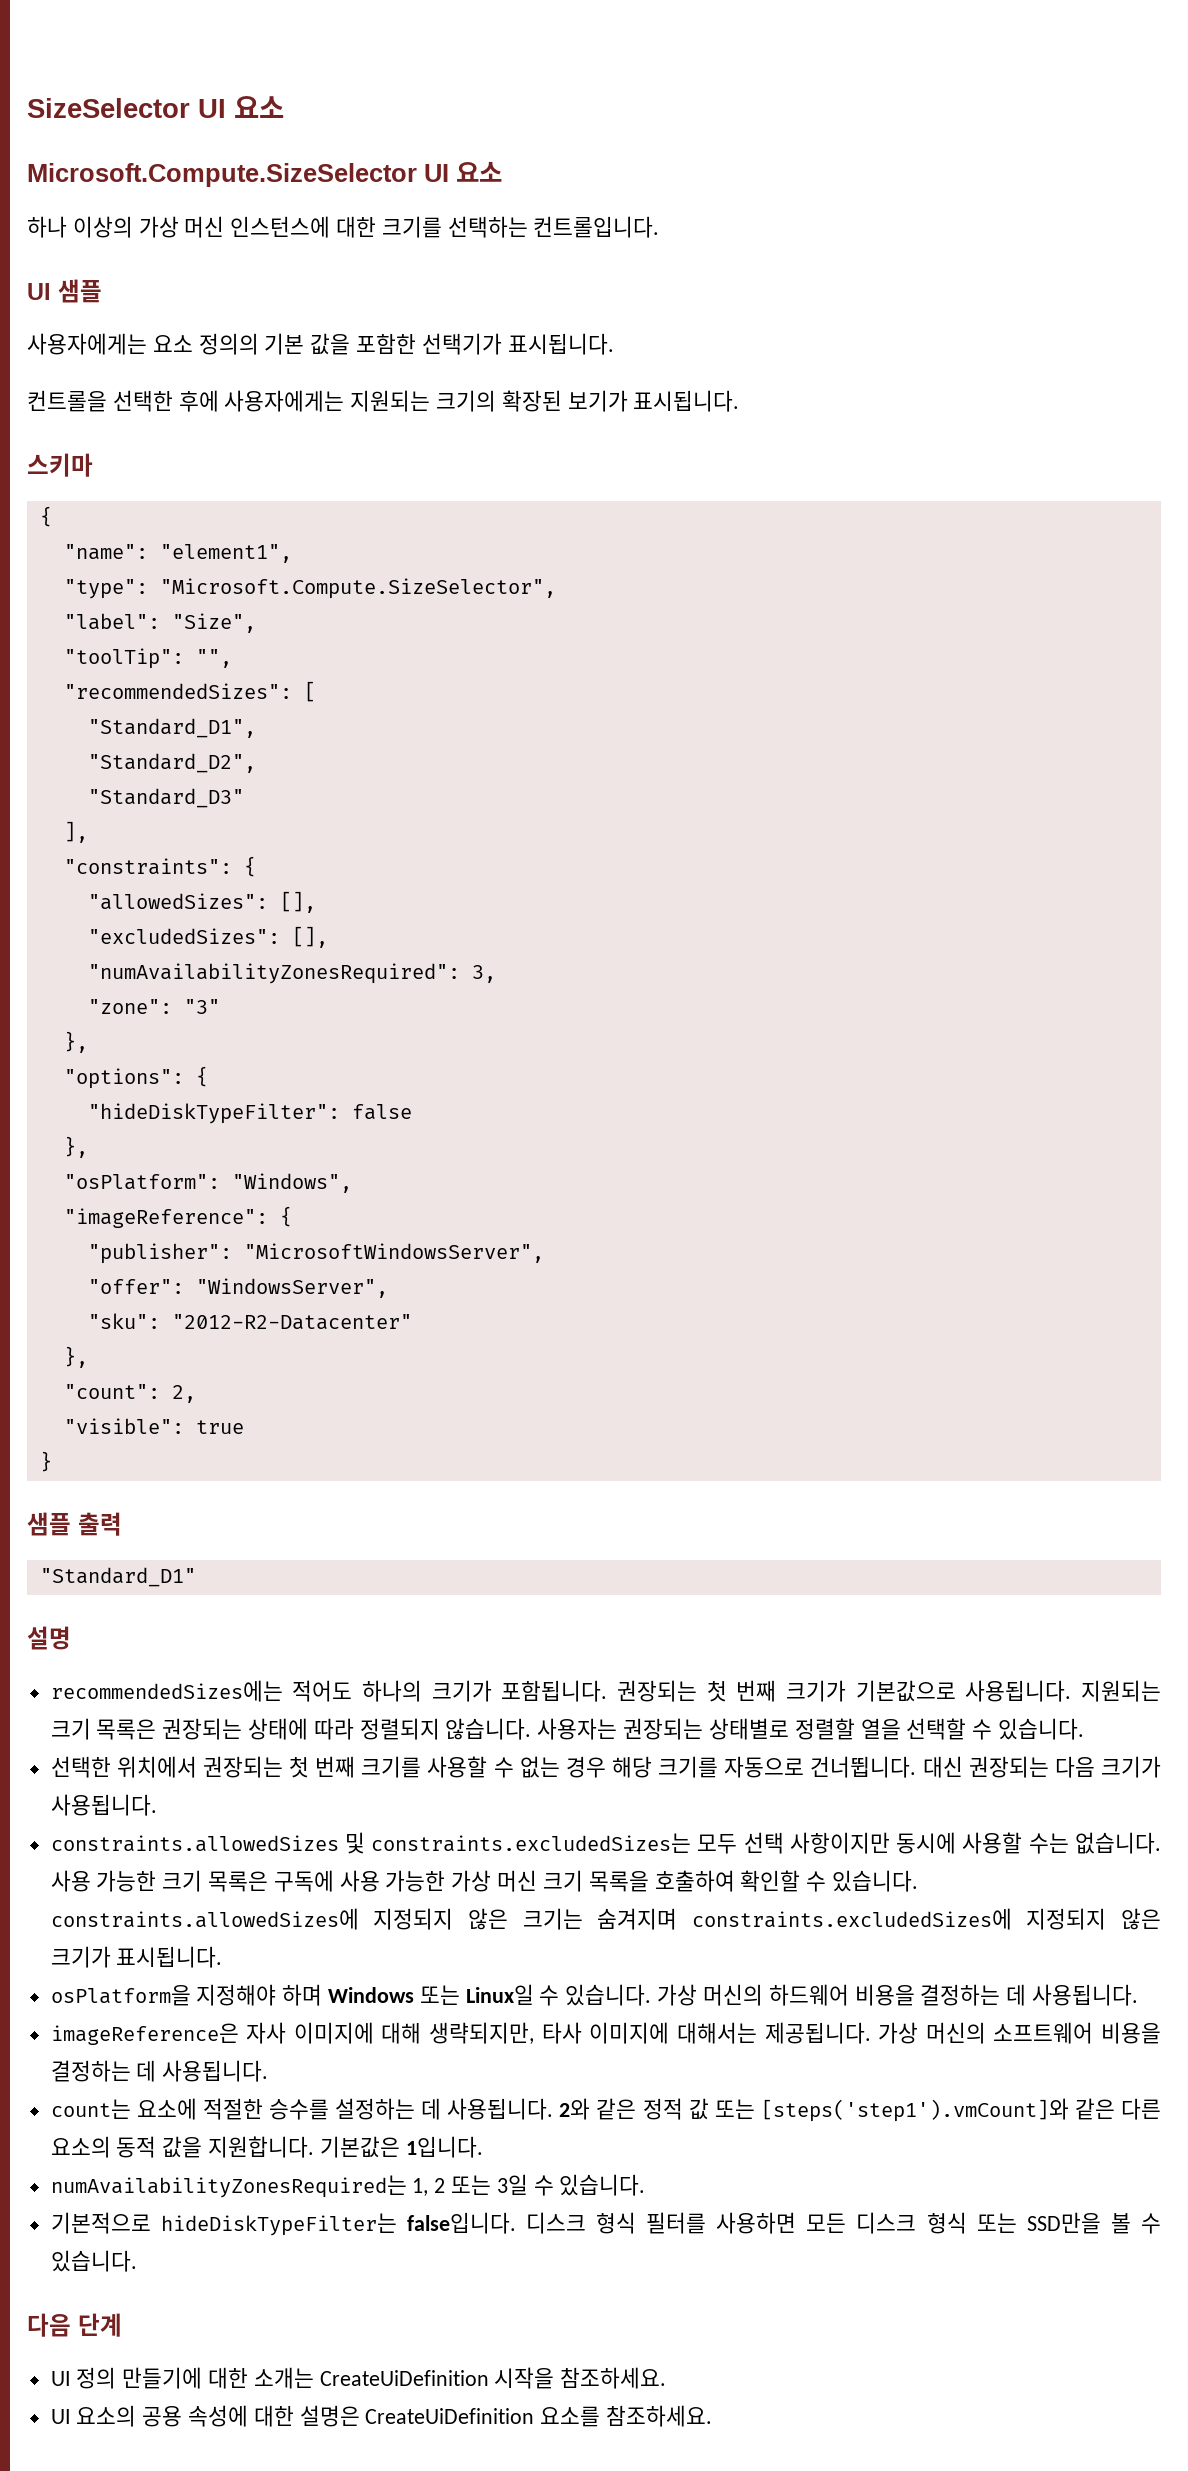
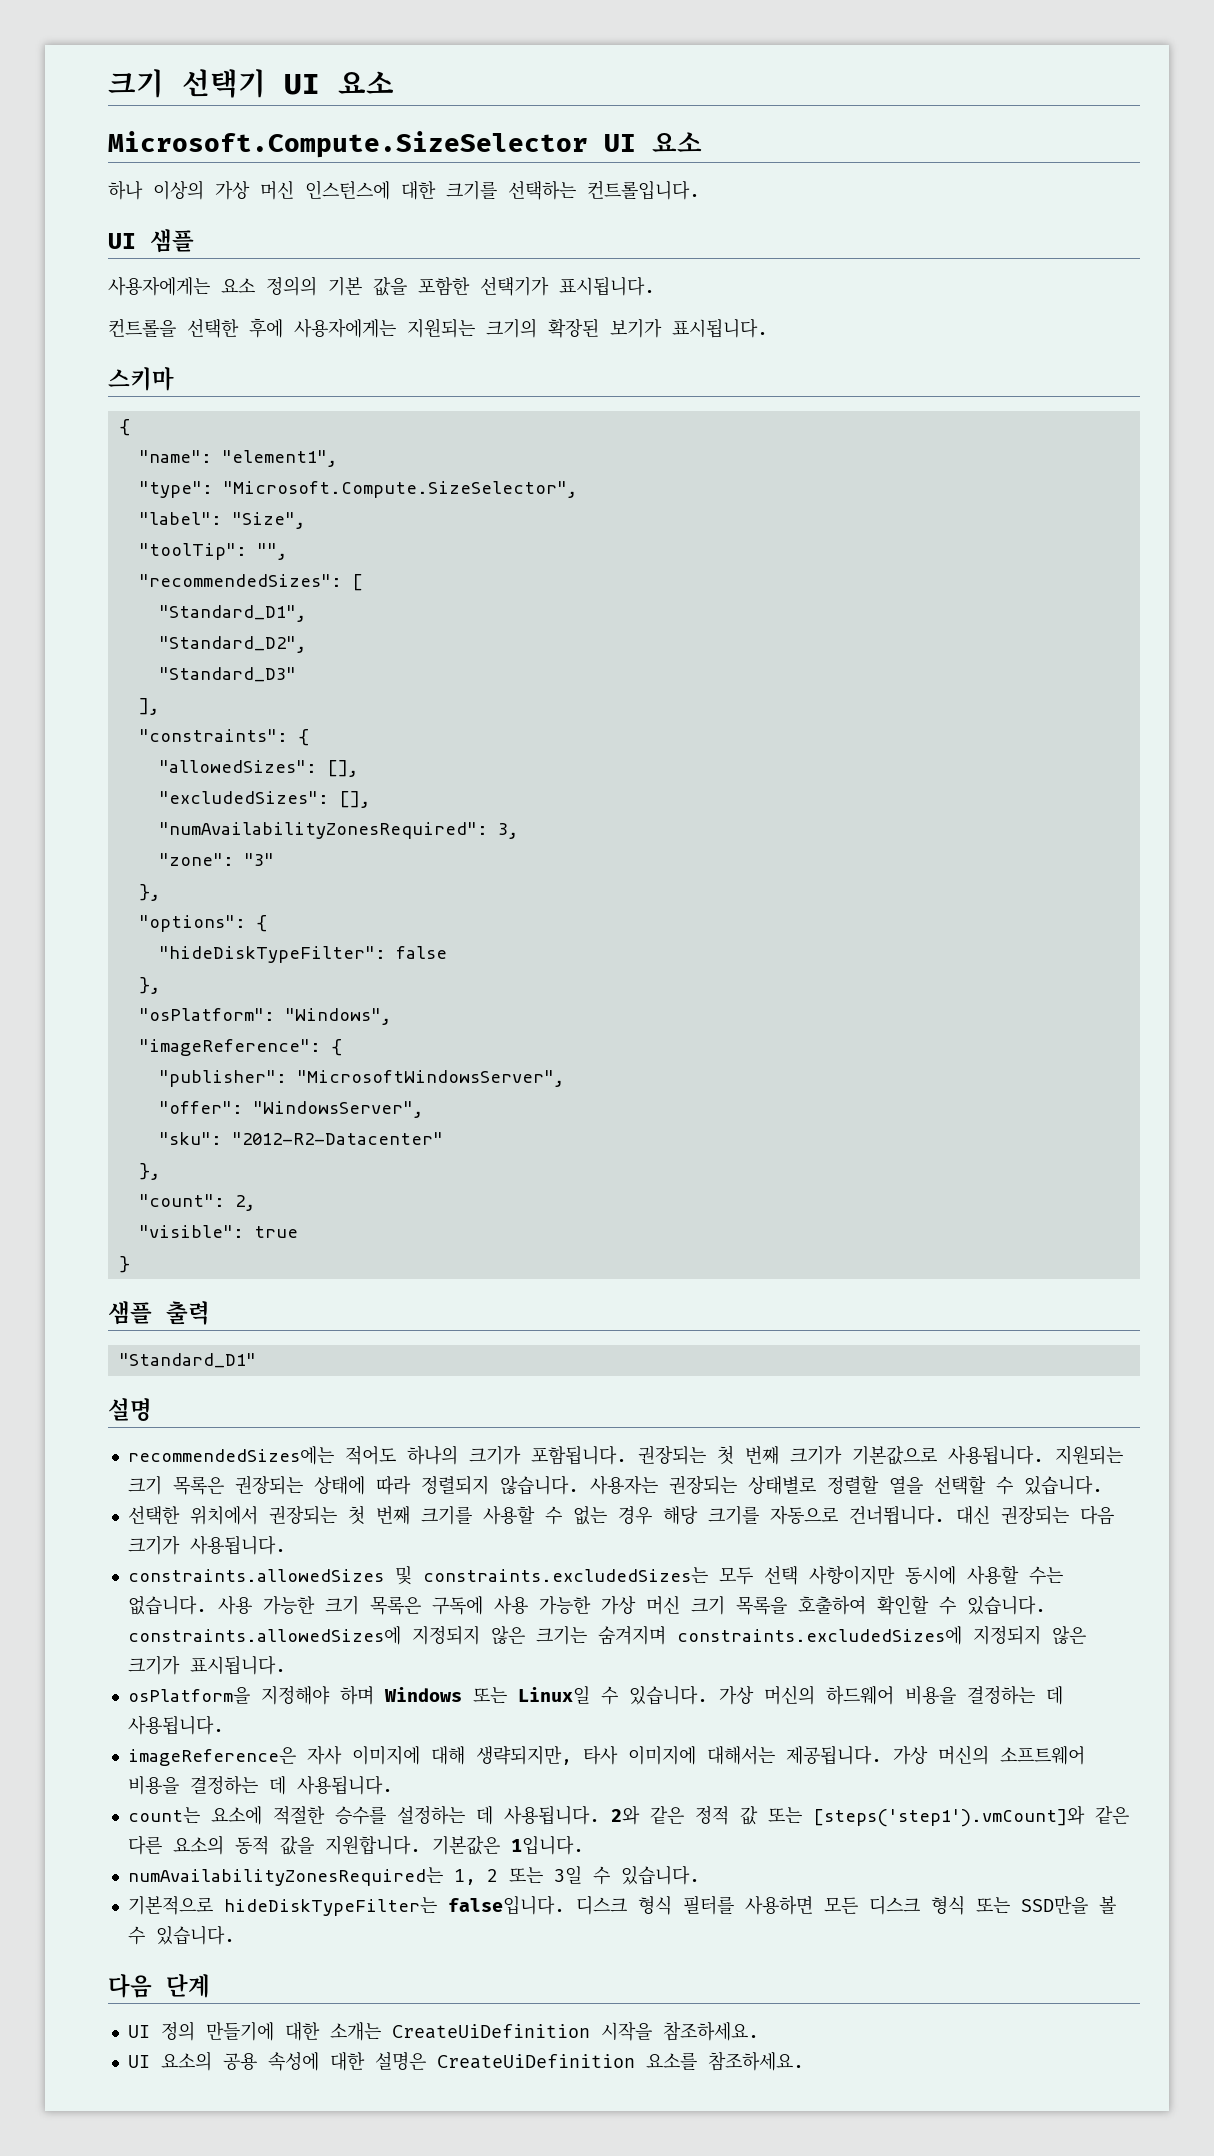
- SizeSelector UI 요소
+ 크기 선택기 UI 요소

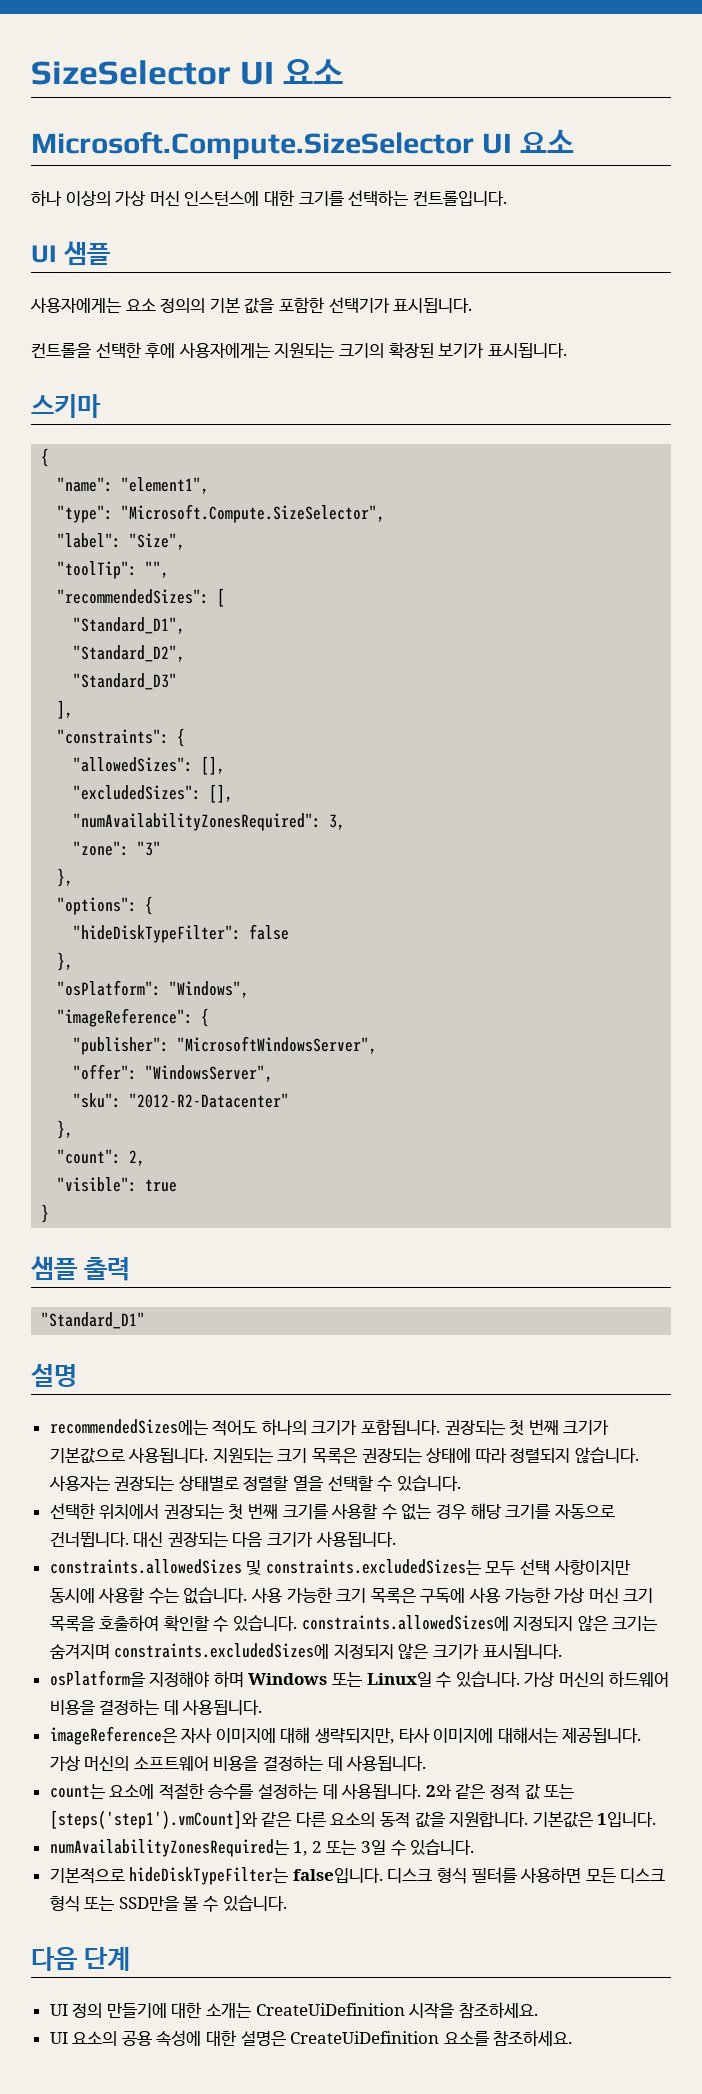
- 크기 선택기 UI 요소
+ SizeSelector UI 요소

